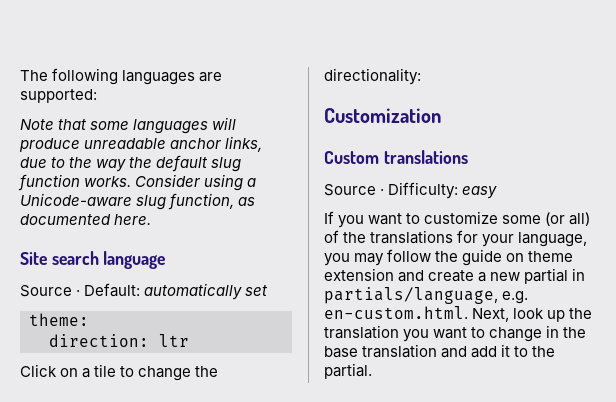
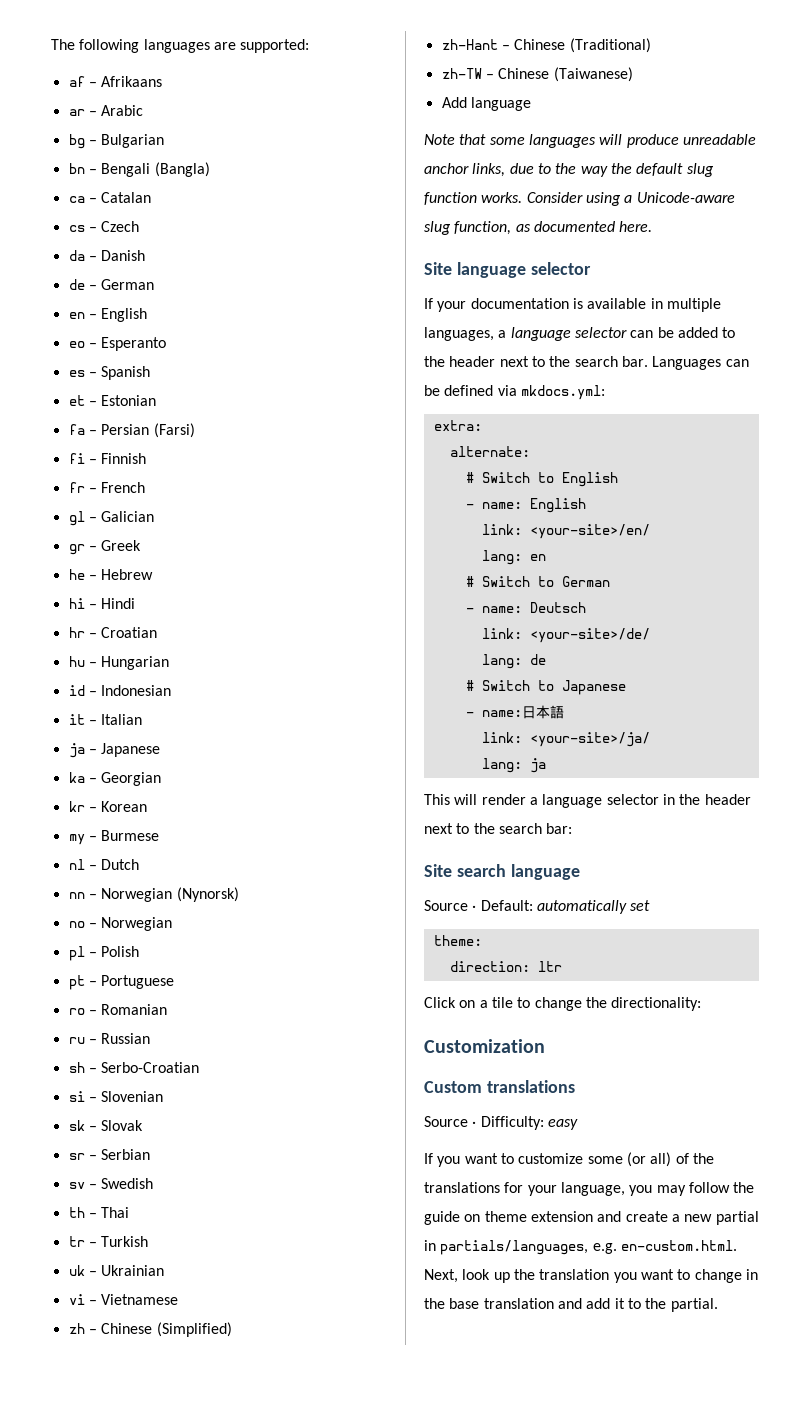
+ af – Afrikaans
+ ar – Arabic
+ bg – Bulgarian
+ bn – Bengali (Bangla)
+ ca – Catalan
+ cs – Czech
+ da – Danish
+ de – German
+ en – English
+ eo – Esperanto
+ es – Spanish
+ et – Estonian
+ fa – Persian (Farsi)
+ fi – Finnish
+ fr – French
+ gl – Galician
+ gr – Greek
+ he – Hebrew
+ hi – Hindi
+ hr – Croatian
+ hu – Hungarian
+ id – Indonesian
+ it – Italian
+ ja – Japanese
+ ka – Georgian
+ kr – Korean
+ my – Burmese
+ nl – Dutch
+ nn – Norwegian (Nynorsk)
+ no – Norwegian
+ pl – Polish
+ pt – Portuguese
+ ro – Romanian
+ ru – Russian
+ sh – Serbo-Croatian
+ si – Slovenian
+ sk – Slovak
+ sr – Serbian
+ sv – Swedish
+ th – Thai
+ tr – Turkish
+ uk – Ukrainian
+ vi – Vietnamese
+ zh – Chinese (Simplified)
+ zh-Hant – Chinese (Traditional)
+ zh-TW – Chinese (Taiwanese)
+ Add language
+ Site language selector
+ If your documentation is available in multiple languages, a language selector can be added to the header next to the search bar. Languages can be defined via mkdocs.yml:
+ extra:
+ alternate:
+ # Switch to English
+ - name: English
+ link: <your-site>/en/
+ lang: en
+ # Switch to German
+ - name: Deutsch
+ link: <your-site>/de/
+ lang: de
+ # Switch to Japanese
+ - name:日本語
+ link: <your-site>/ja/
+ lang: ja
+ This will render a language selector in the header next to the search bar:
- If you want to customize some (or all) of the translations for your language, you may follow the guide on theme extension and create a new partial in partials/language, e.g. en-custom.html. Next, look up the translation you want to change in the base translation and add it to the partial.
+ If you want to customize some (or all) of the translations for your language, you may follow the guide on theme extension and create a new partial in partials/languages, e.g. en-custom.html. Next, look up the translation you want to change in the base translation and add it to the partial.

